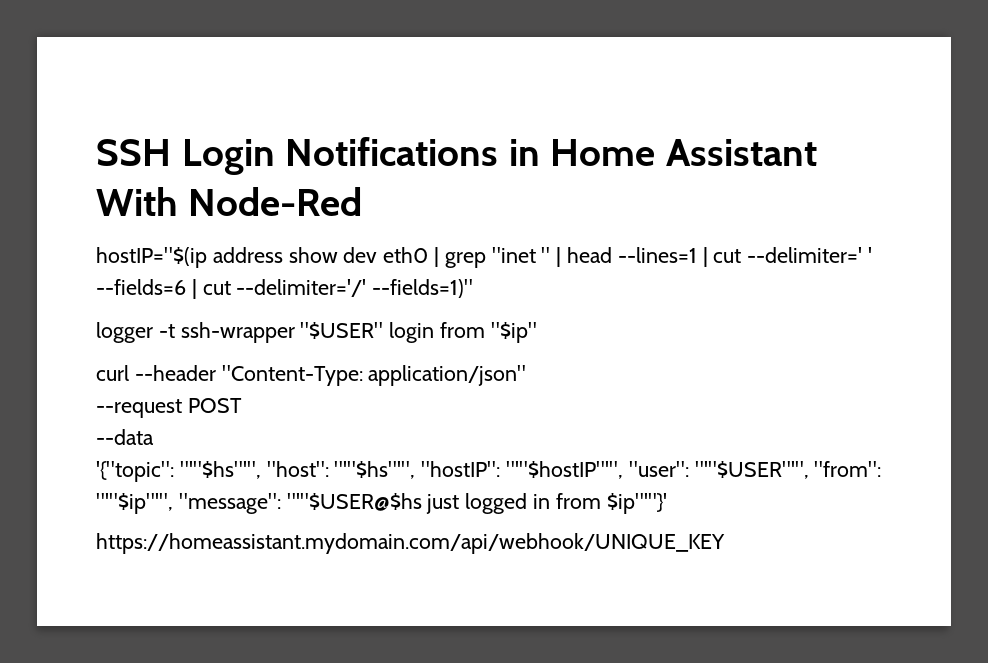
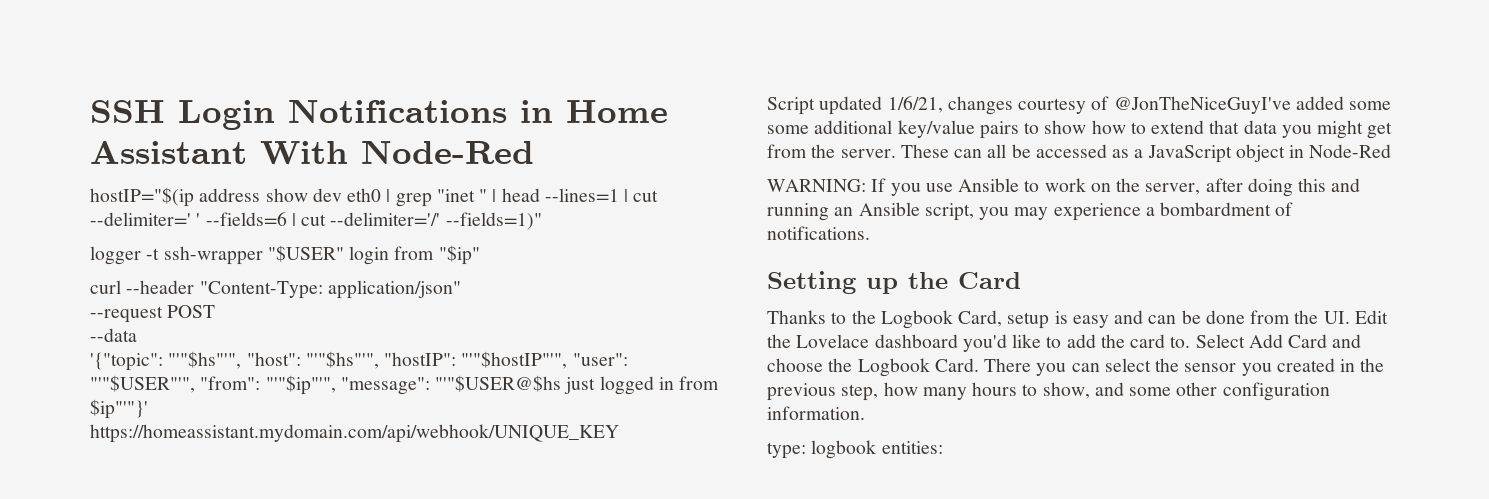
+ Script updated 1/6/21, changes courtesy of @JonTheNiceGuyI've added some some additional key/value pairs to show how to extend that data you might get from the server. These can all be accessed as a JavaScript object in Node-Red
+ WARNING: If you use Ansible to work on the server, after doing this and running an Ansible script, you may experience a bombardment of notifications.
+ Setting up the Card
+ Thanks to the Logbook Card, setup is easy and can be done from the UI. Edit the Lovelace dashboard you'd like to add the card to. Select Add Card and choose the Logbook Card. There you can select the sensor you created in the previous step, how many hours to show, and some other configuration information.
+ type: logbook entities:

